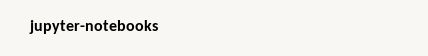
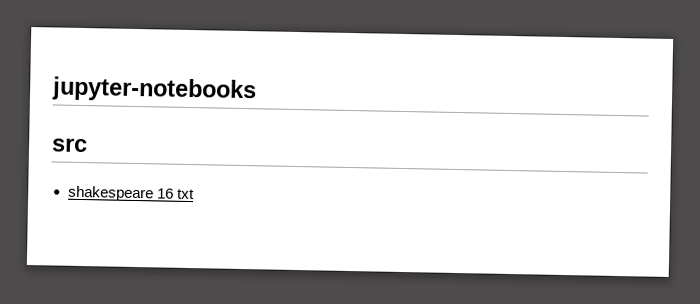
+ src
+ shakespeare 16 txt

